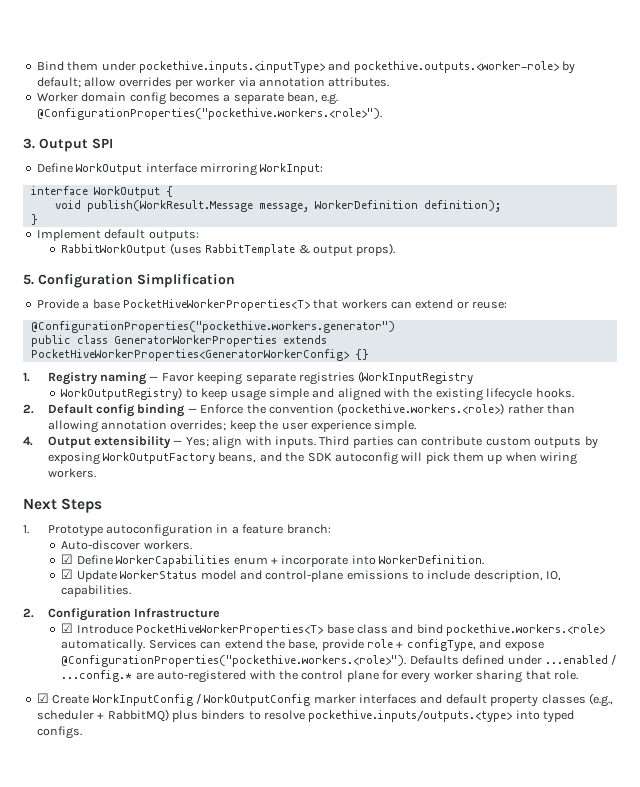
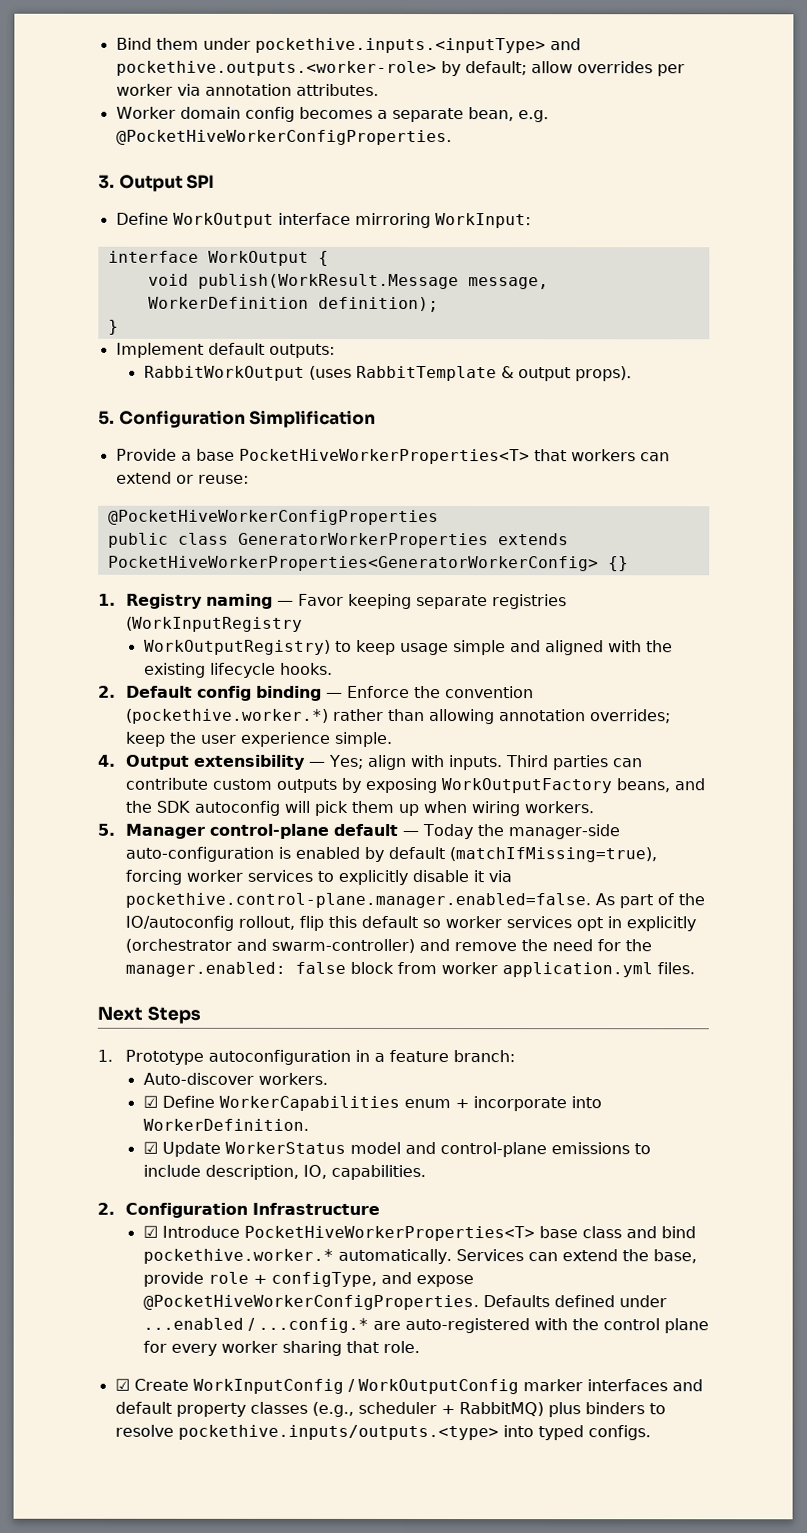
- Worker domain config becomes a separate bean, e.g. @ConfigurationProperties("pockethive.workers.<role>").
+ Worker domain config becomes a separate bean, e.g. @PocketHiveWorkerConfigProperties.
- @ConfigurationProperties("pockethive.workers.generator")
+ @PocketHiveWorkerConfigProperties
- 2. Default config binding — Enforce the convention (pockethive.workers.<role>) rather than allowing annotation overrides; keep the user experience simple.
+ 2. Default config binding — Enforce the convention (pockethive.worker.*) rather than allowing annotation overrides; keep the user experience simple.
+ 5. Manager control-plane default — Today the manager-side auto-configuration is enabled by default (matchIfMissing=true), forcing worker services to explicitly disable it via pockethive.control-plane.manager.enabled=false. As part of the IO/autoconfig rollout, flip this default so worker services opt in explicitly (orchestrator and swarm-controller) and remove the need for the manager.enabled: false block from worker application.yml files.
- ☑ Introduce PocketHiveWorkerProperties<T> base class and bind pockethive.workers.<role> automatically.
+ ☑ Introduce PocketHiveWorkerProperties<T> base class and bind pockethive.worker.* automatically.
- Services can extend the base, provide role + configType, and expose @ConfigurationProperties("pockethive.workers.<role>"). Defaults defined under ...enabled / ...config.* are auto-registered with the control plane for every worker sharing that role.
+ Services can extend the base, provide role + configType, and expose @PocketHiveWorkerConfigProperties. Defaults defined under ...enabled / ...config.* are auto-registered with the control plane for every worker sharing that role.

